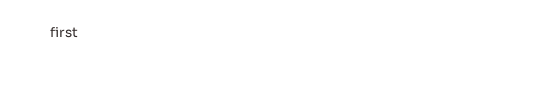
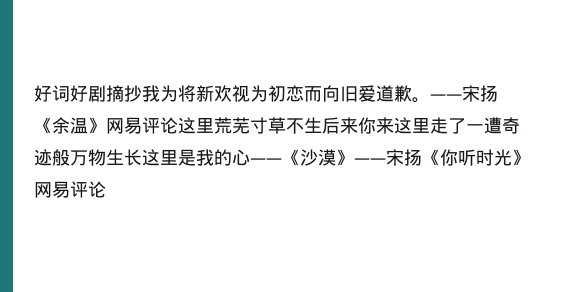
- first
+ 好词好剧摘抄我为将新欢视为初恋而向旧爱道歉。——宋扬《余温》网易评论这里荒芜寸草不生后来你来这里走了一遭奇迹般万物生长这里是我的心——《沙漠》——宋扬《你听时光》网易评论

